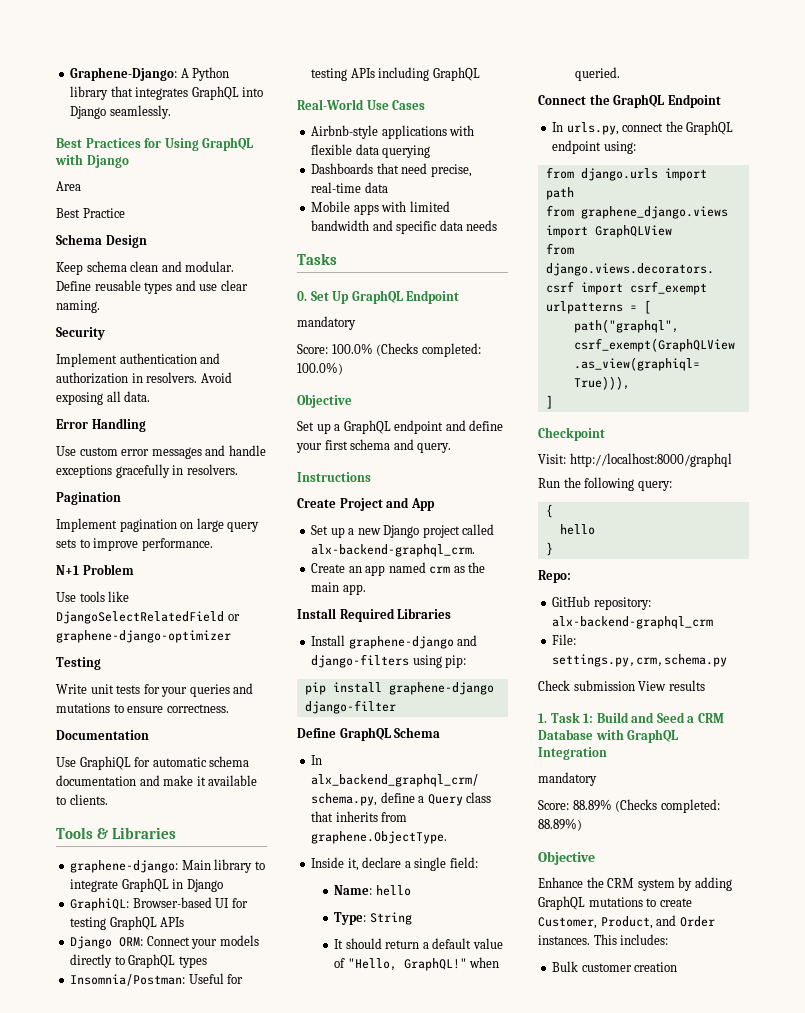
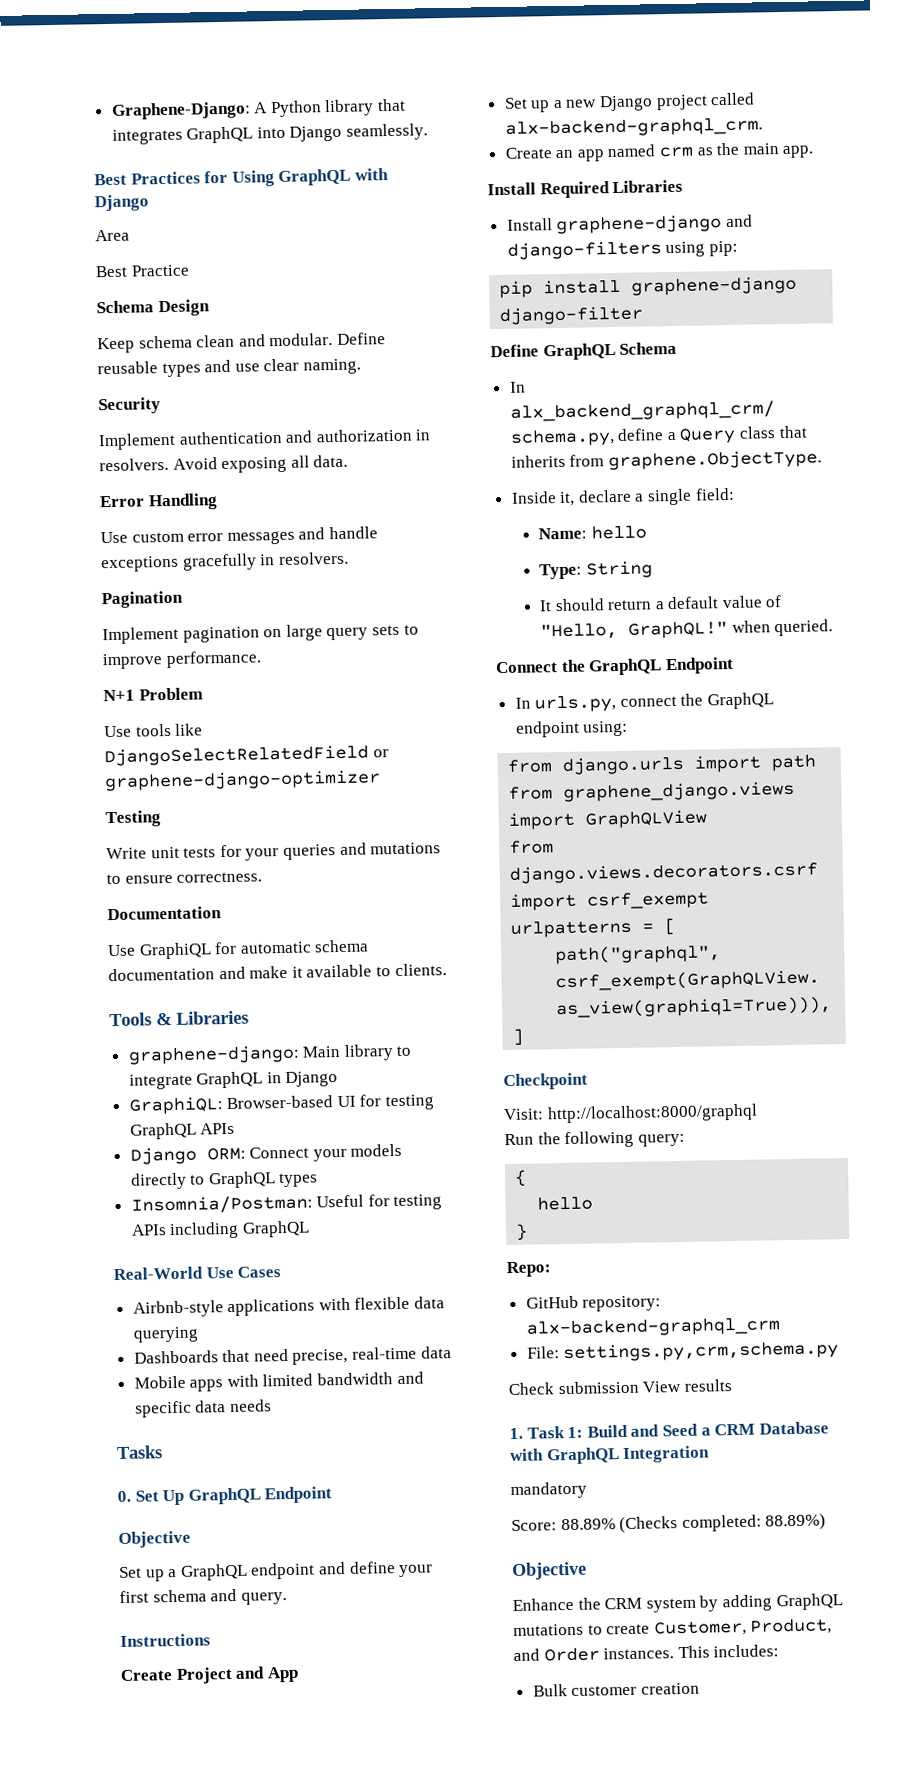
  0. Set Up GraphQL Endpoint
- mandatory
- Score: 100.0% (Checks completed: 100.0%)

